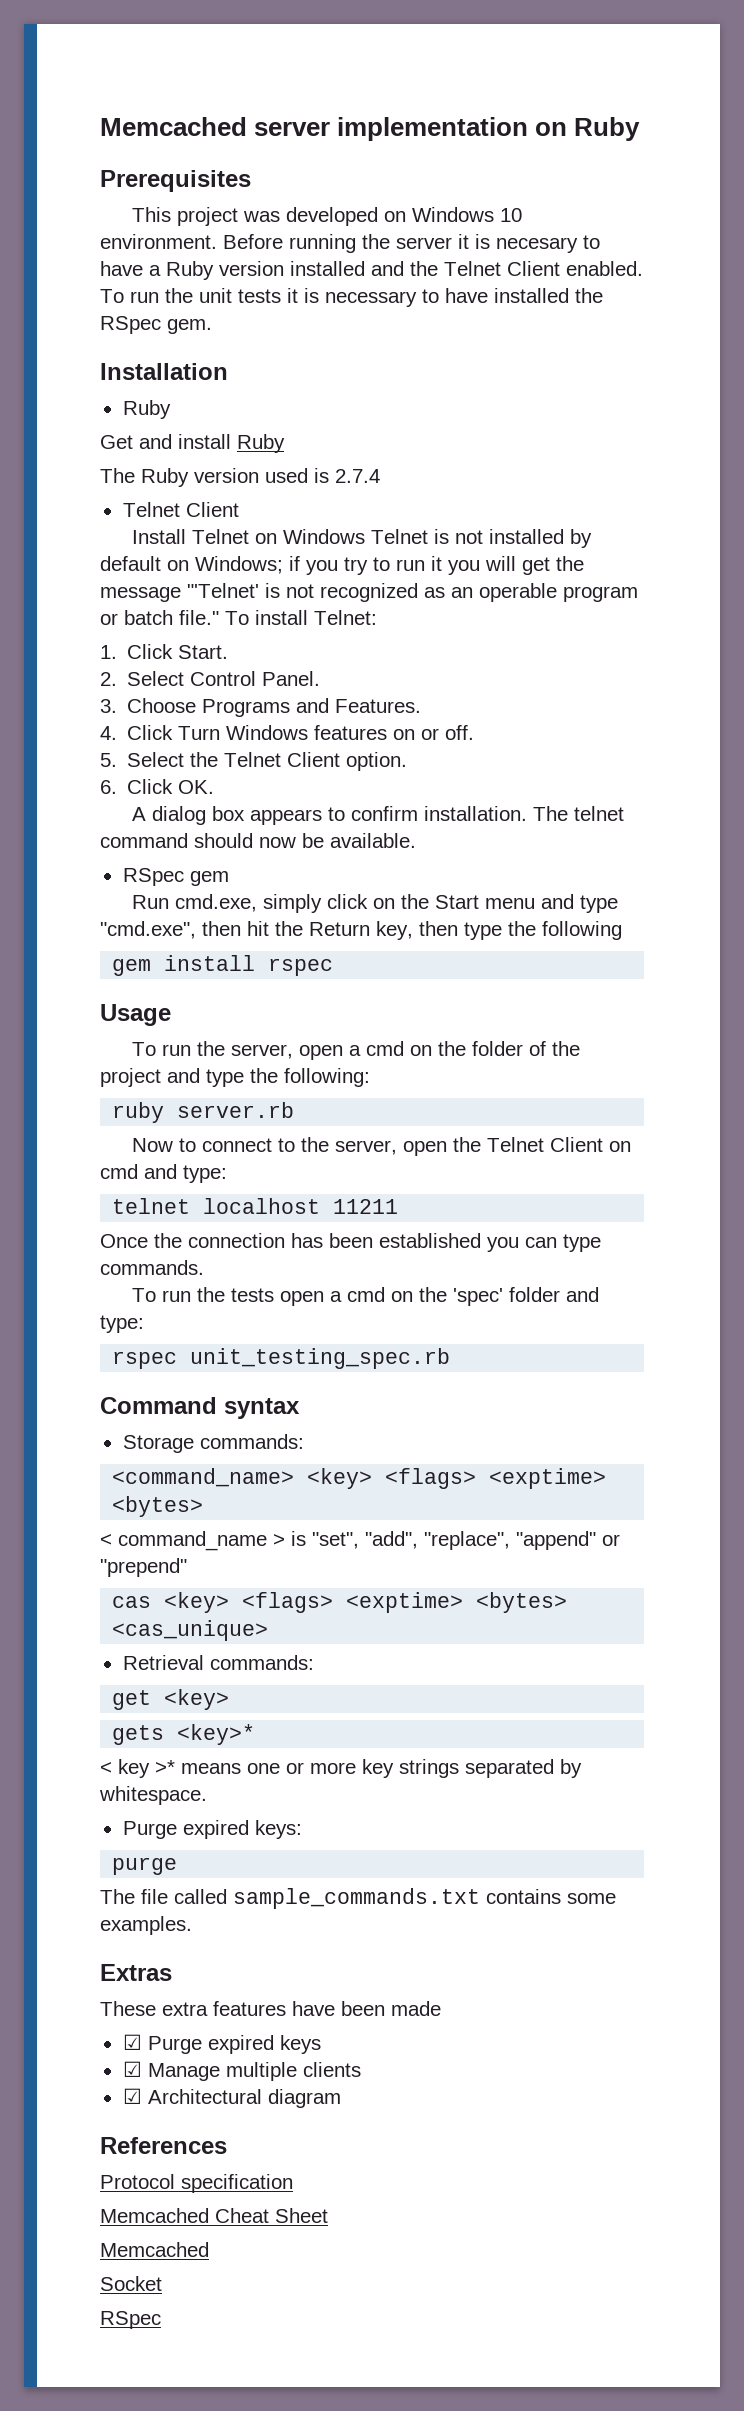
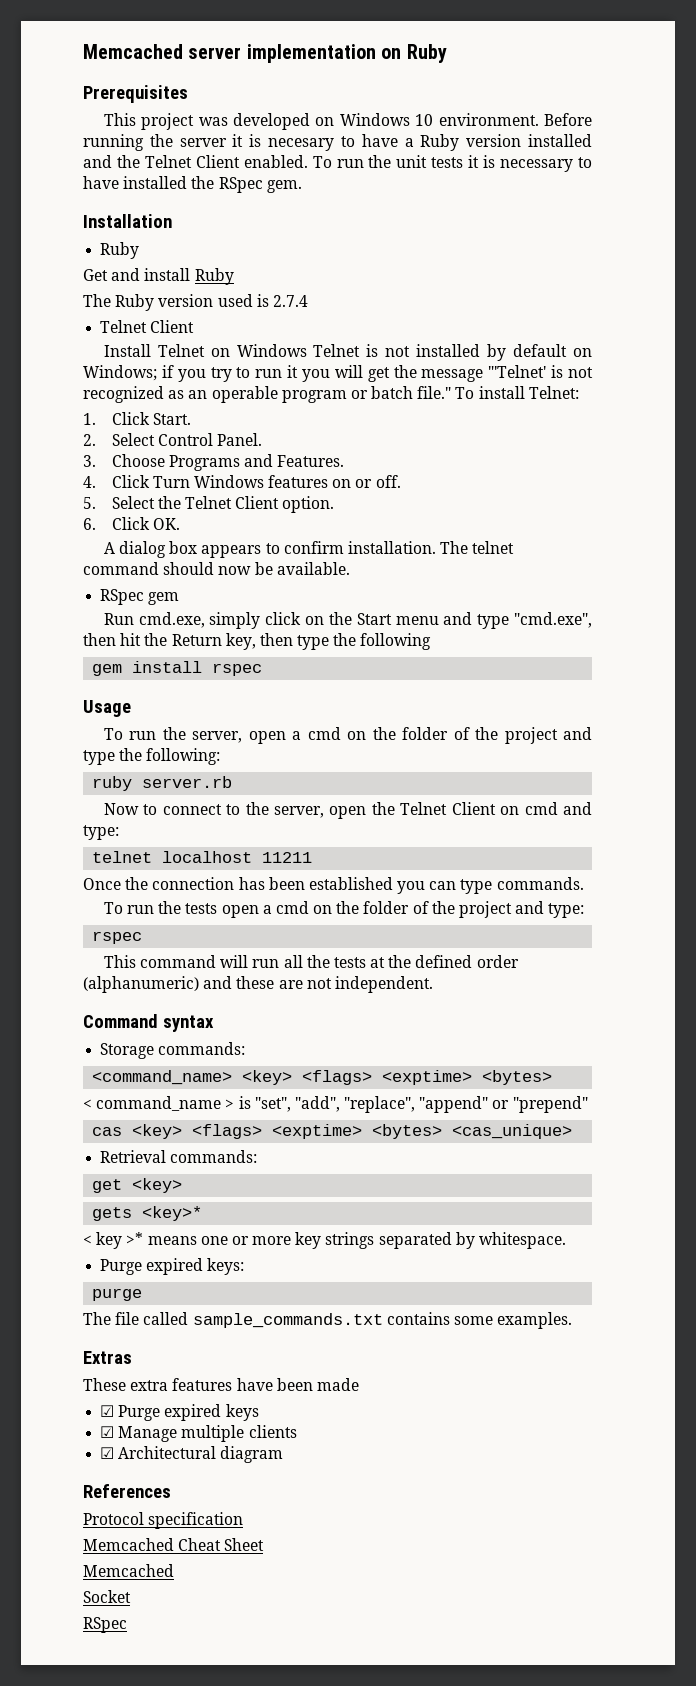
- To run the tests open a cmd on the 'spec' folder and type:
- rspec unit_testing_spec.rb
+ To run the tests open a cmd on the folder of the project and type:
+ rspec
+ This command will run all the tests at the defined order (alphanumeric) and these are not independent.

